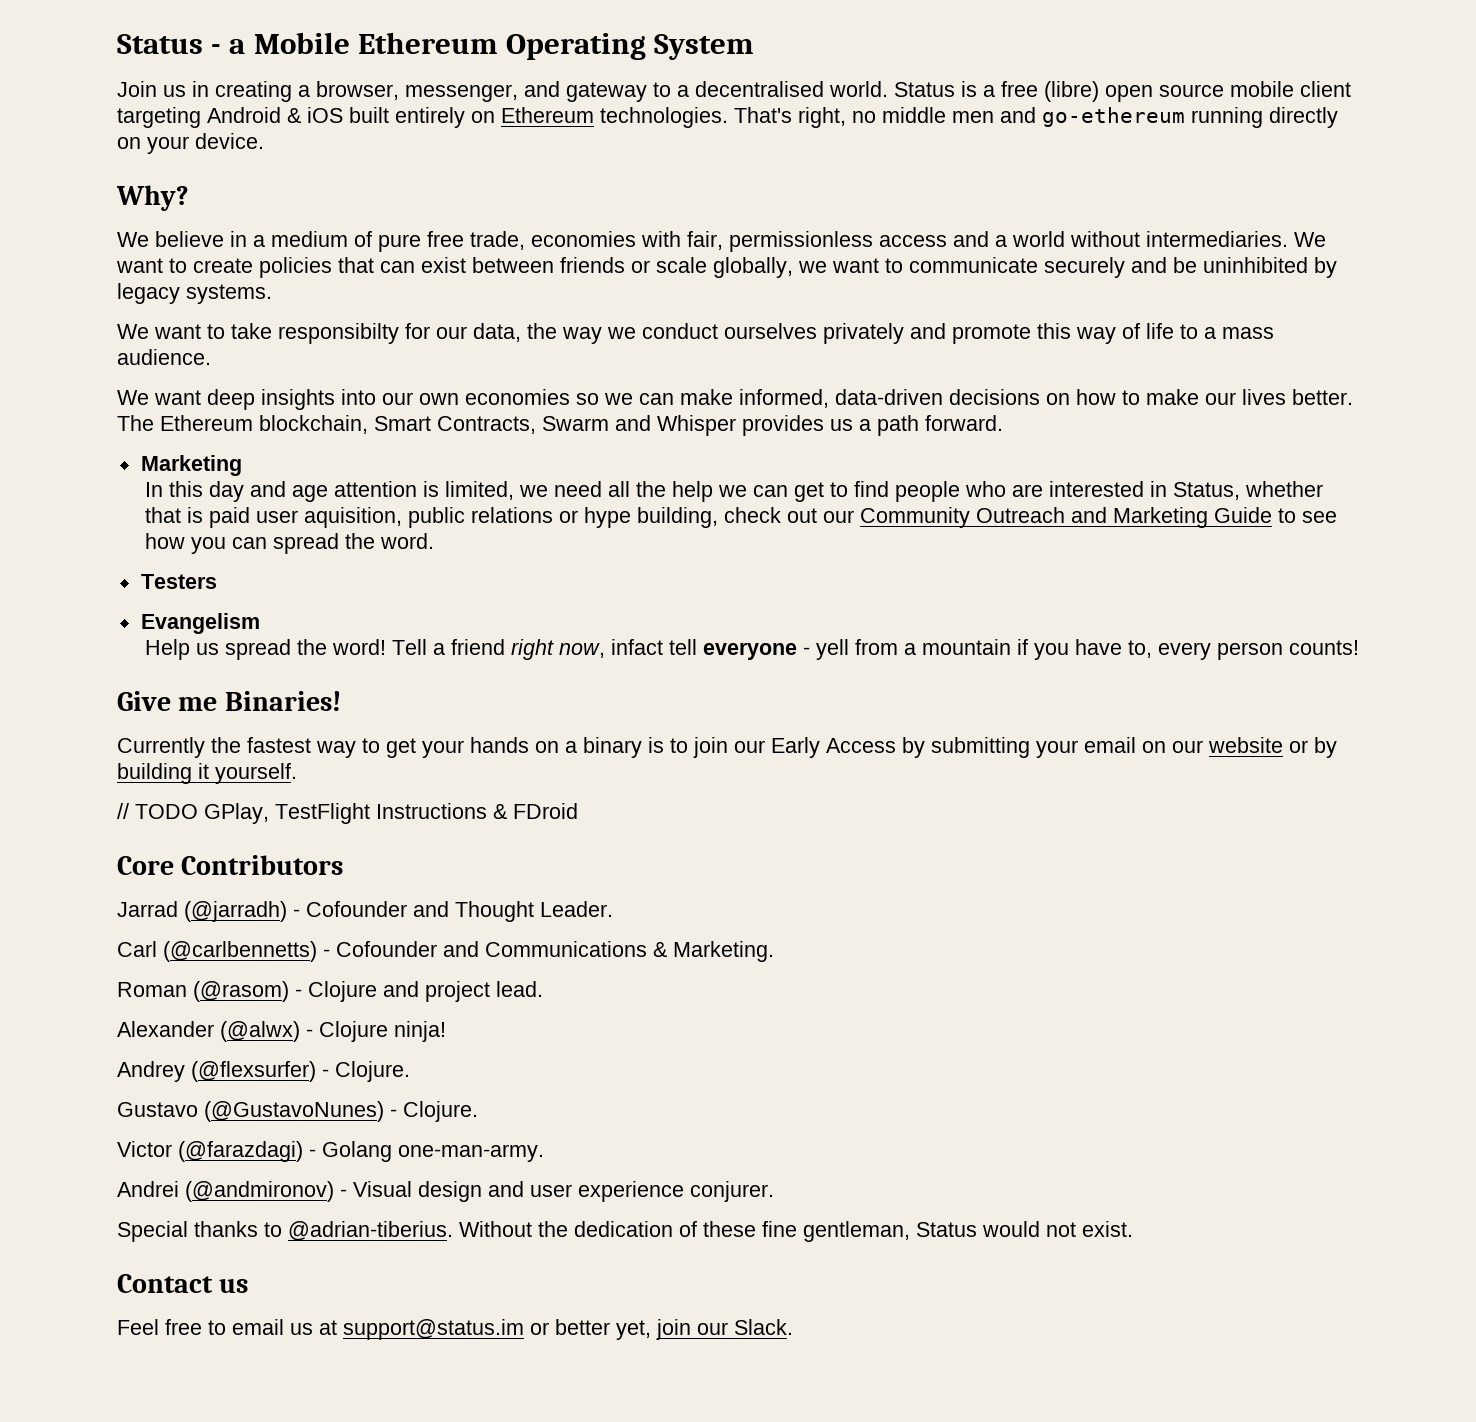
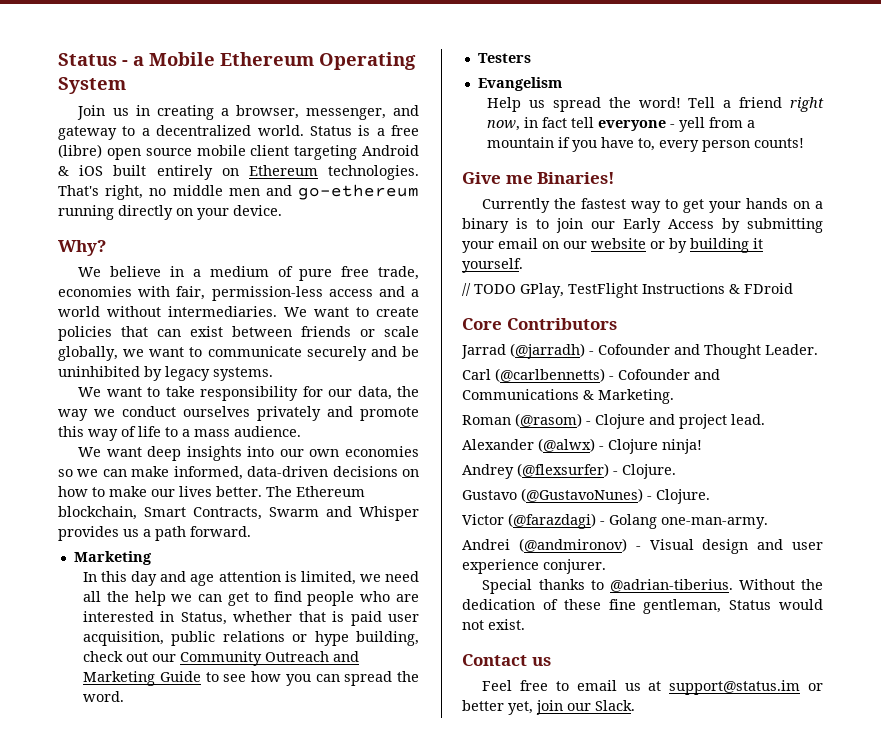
- Join us in creating a browser, messenger, and gateway to a decentralised world.
+ Join us in creating a browser, messenger, and gateway to a decentralized world.
- We believe in a medium of pure free trade, economies with fair, permissionless access and a world without intermediaries.
+ We believe in a medium of pure free trade, economies with fair, permission-less access and a world without intermediaries.
- We want to take responsibilty for our data, the way we conduct ourselves privately and promote this way of life to a mass audience.
+ We want to take responsibility for our data, the way we conduct ourselves privately and promote this way of life to a mass audience.
- In this day and age attention is limited, we need all the help we can get to find people who are interested in Status, whether that is paid user aquisition, public relations or hype building, check out our Community Outreach and Marketing Guide to see how you can spread the word.
+ In this day and age attention is limited, we need all the help we can get to find people who are interested in Status, whether that is paid user acquisition, public relations or hype building, check out our Community Outreach and Marketing Guide to see how you can spread the word.
- Tell a friend right now, infact tell everyone - yell from a mountain if you have to, every person counts!
+ Tell a friend right now, in fact tell everyone - yell from a mountain if you have to, every person counts!

